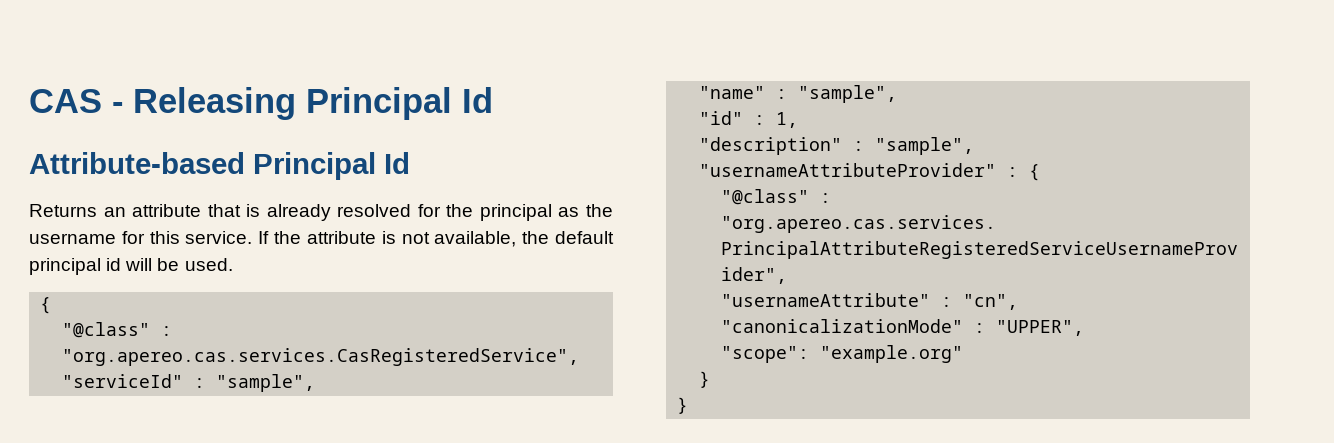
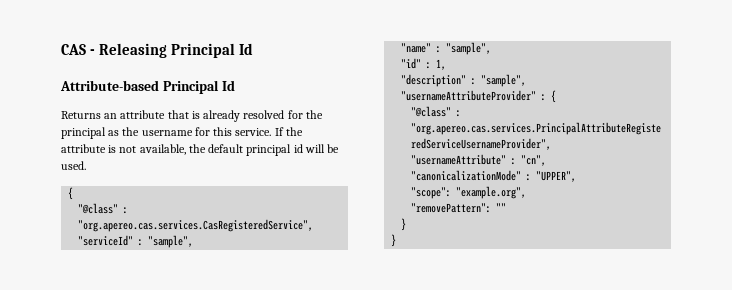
- "scope": "example.org"
+ "scope": "example.org",
+ "removePattern": ""

